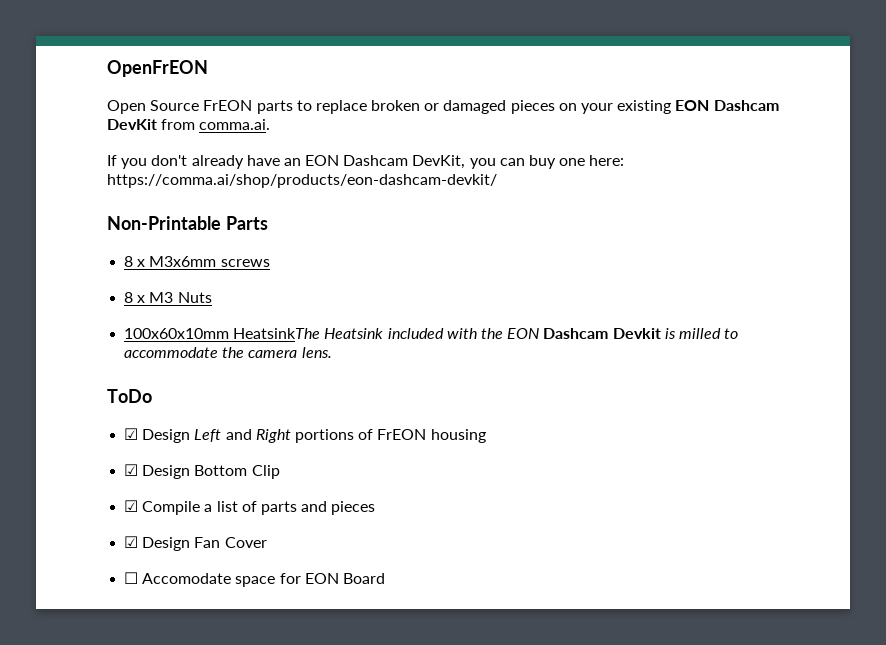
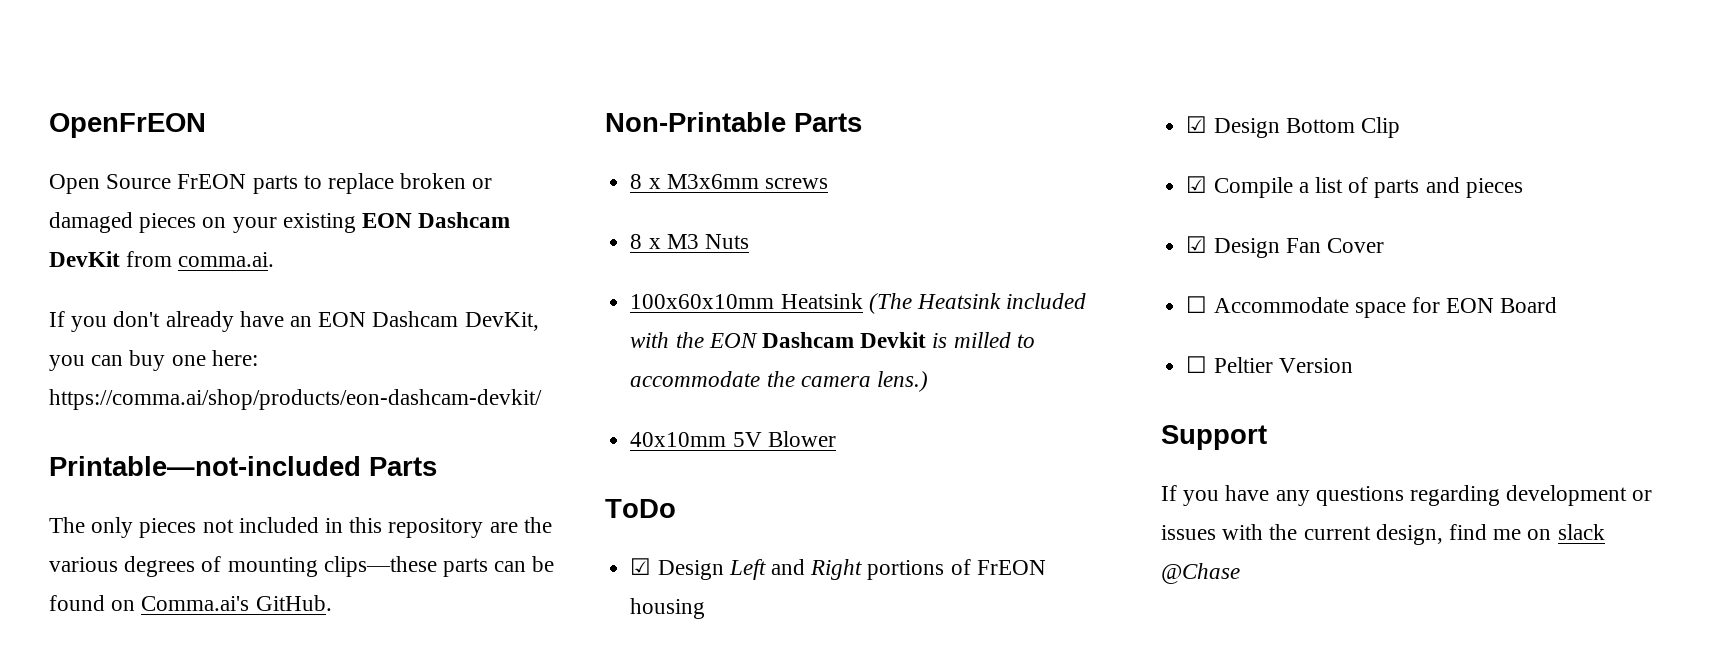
+ Printable—not-included Parts
+ The only pieces not included in this repository are the various degrees of mounting clips—these parts can be found on Comma.ai's GitHub.
- 100x60x10mm HeatsinkThe Heatsink included with the EON Dashcam Devkit is milled to accommodate the camera lens.
+ 100x60x10mm Heatsink (The Heatsink included with the EON Dashcam Devkit is milled to accommodate the camera lens.)
+ 40x10mm 5V Blower
- ☐ Accomodate space for EON Board
+ ☐ Accommodate space for EON Board
+ ☐ Peltier Version
+ Support
+ If you have any questions regarding development or issues with the current design, find me on slack @Chase

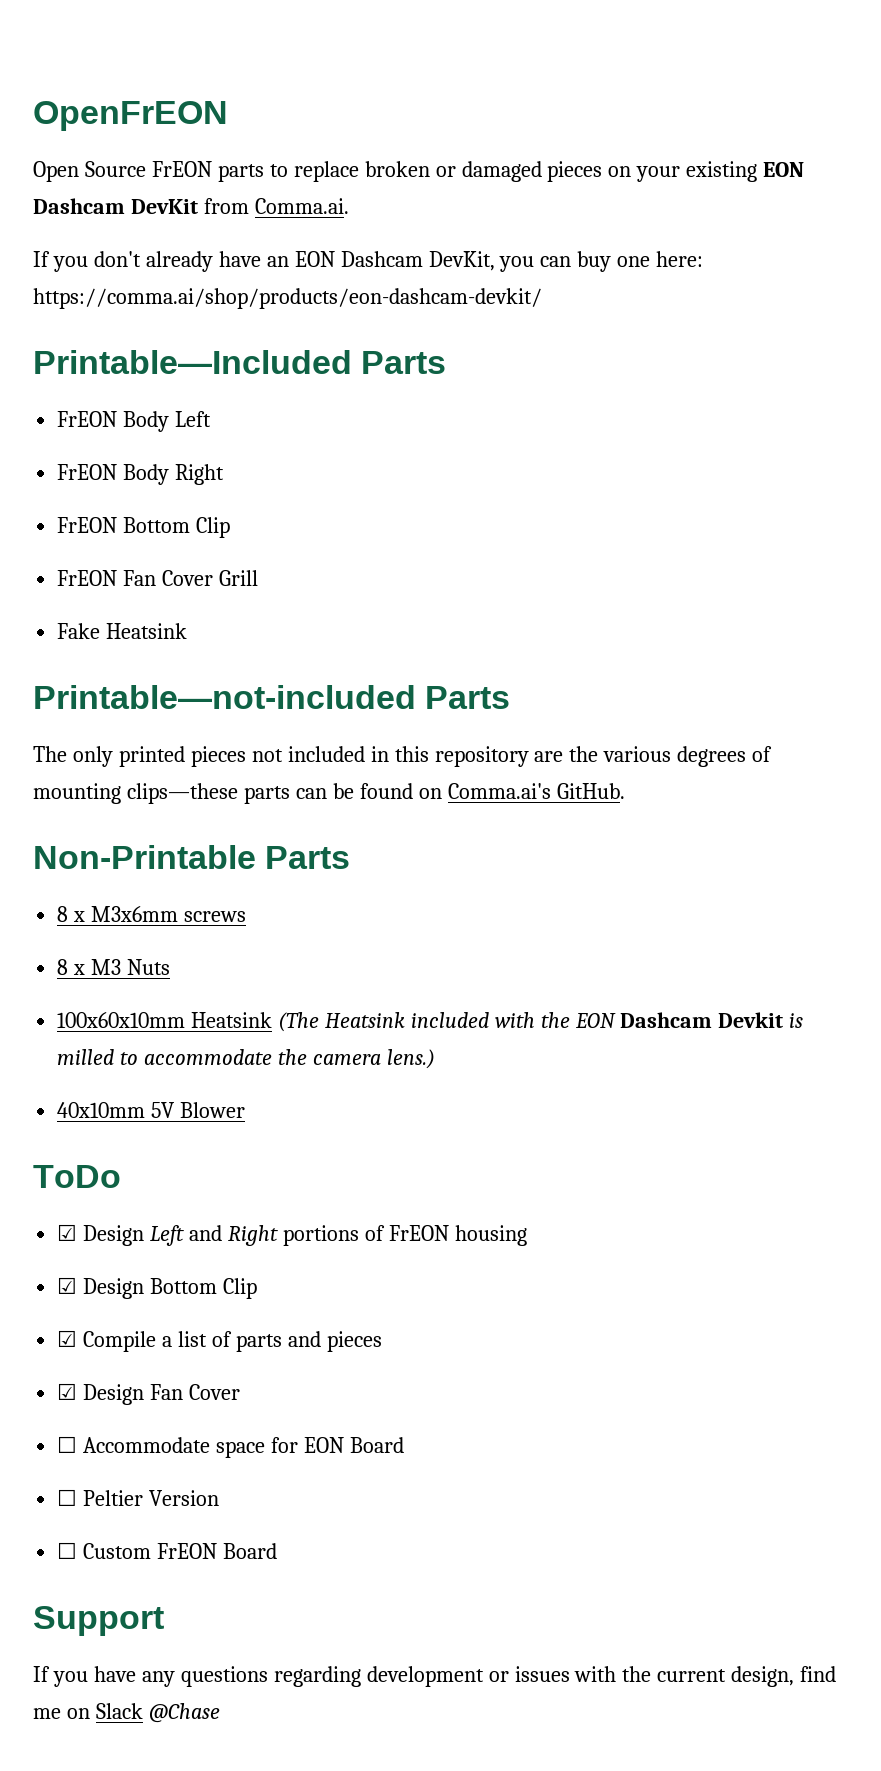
- Open Source FrEON parts to replace broken or damaged pieces on your existing EON Dashcam DevKit from comma.ai.
+ Open Source FrEON parts to replace broken or damaged pieces on your existing EON Dashcam DevKit from Comma.ai.
+ Printable—Included Parts
+ FrEON Body Left
+ FrEON Body Right
+ FrEON Bottom Clip
+ FrEON Fan Cover Grill
+ Fake Heatsink
- The only pieces not included in this repository are the various degrees of mounting clips—these parts can be found on Comma.ai's GitHub.
+ The only printed pieces not included in this repository are the various degrees of mounting clips—these parts can be found on Comma.ai's GitHub.
+ ☐ Custom FrEON Board
- If you have any questions regarding development or issues with the current design, find me on slack @Chase
+ If you have any questions regarding development or issues with the current design, find me on Slack @Chase

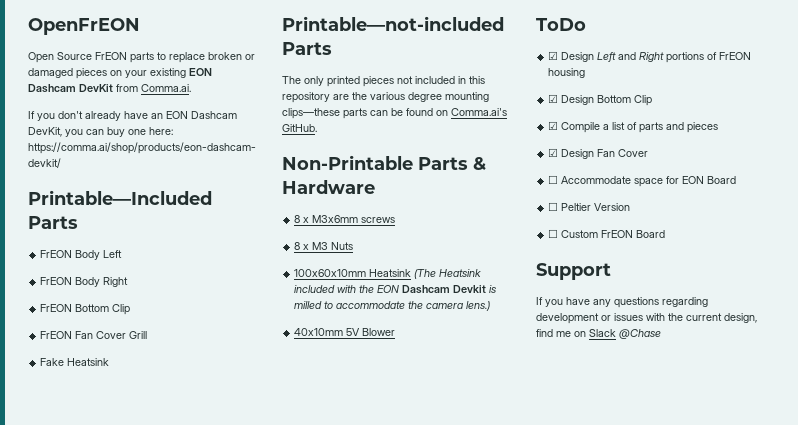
- The only printed pieces not included in this repository are the various degrees of mounting clips—these parts can be found on Comma.ai's GitHub.
+ The only printed pieces not included in this repository are the various degree mounting clips—these parts can be found on Comma.ai's GitHub.
- Non-Printable Parts
+ Non-Printable Parts & Hardware

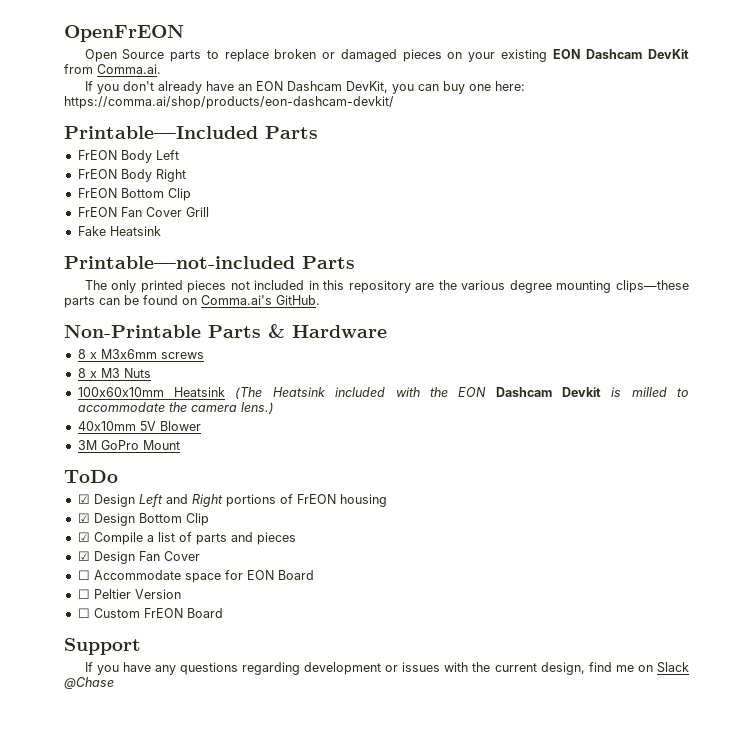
- Open Source FrEON parts to replace broken or damaged pieces on your existing EON Dashcam DevKit from Comma.ai.
+ Open Source parts to replace broken or damaged pieces on your existing EON Dashcam DevKit from Comma.ai.
+ 3M GoPro Mount

